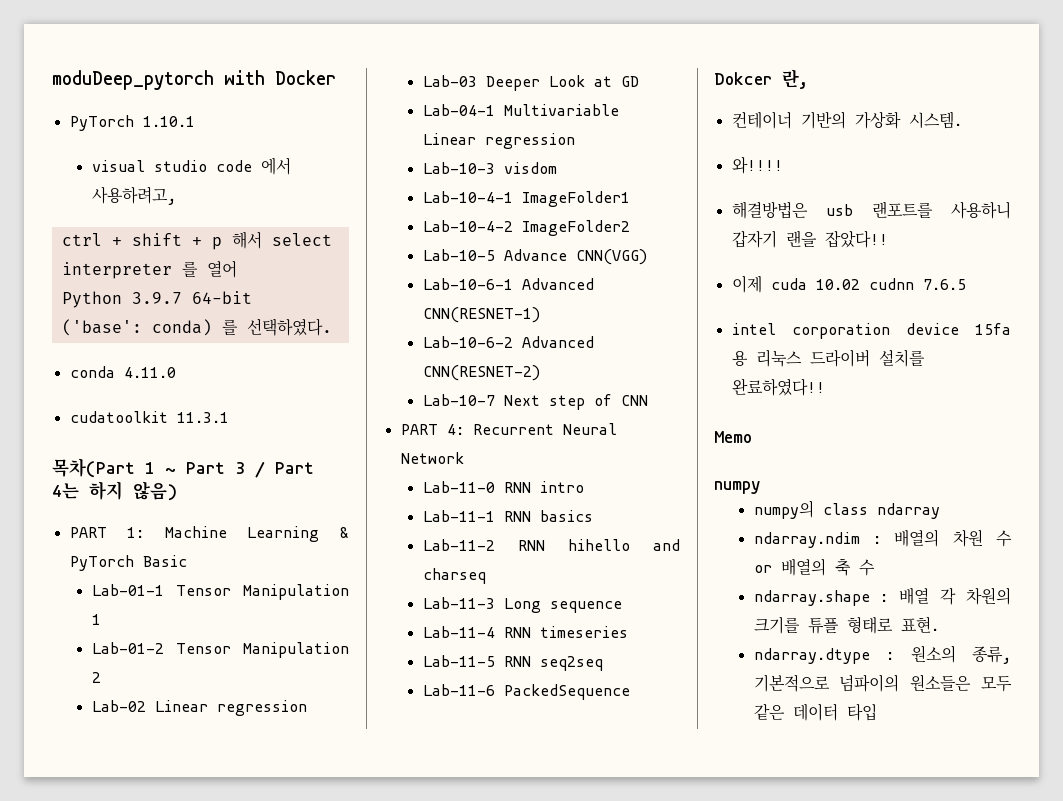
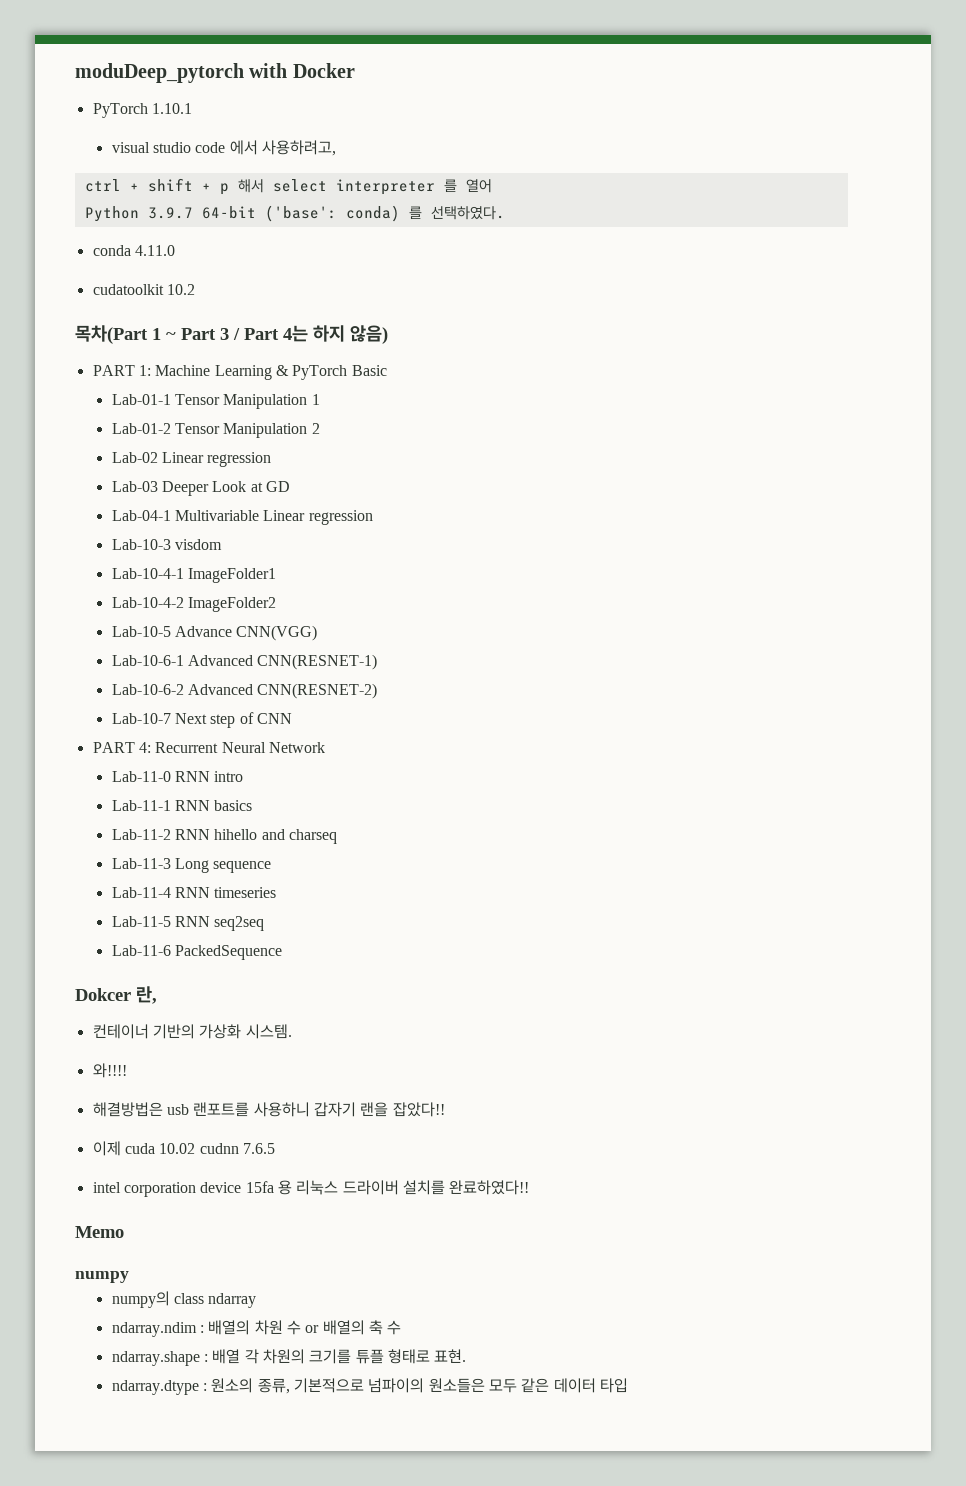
- cudatoolkit 11.3.1
+ cudatoolkit 10.2

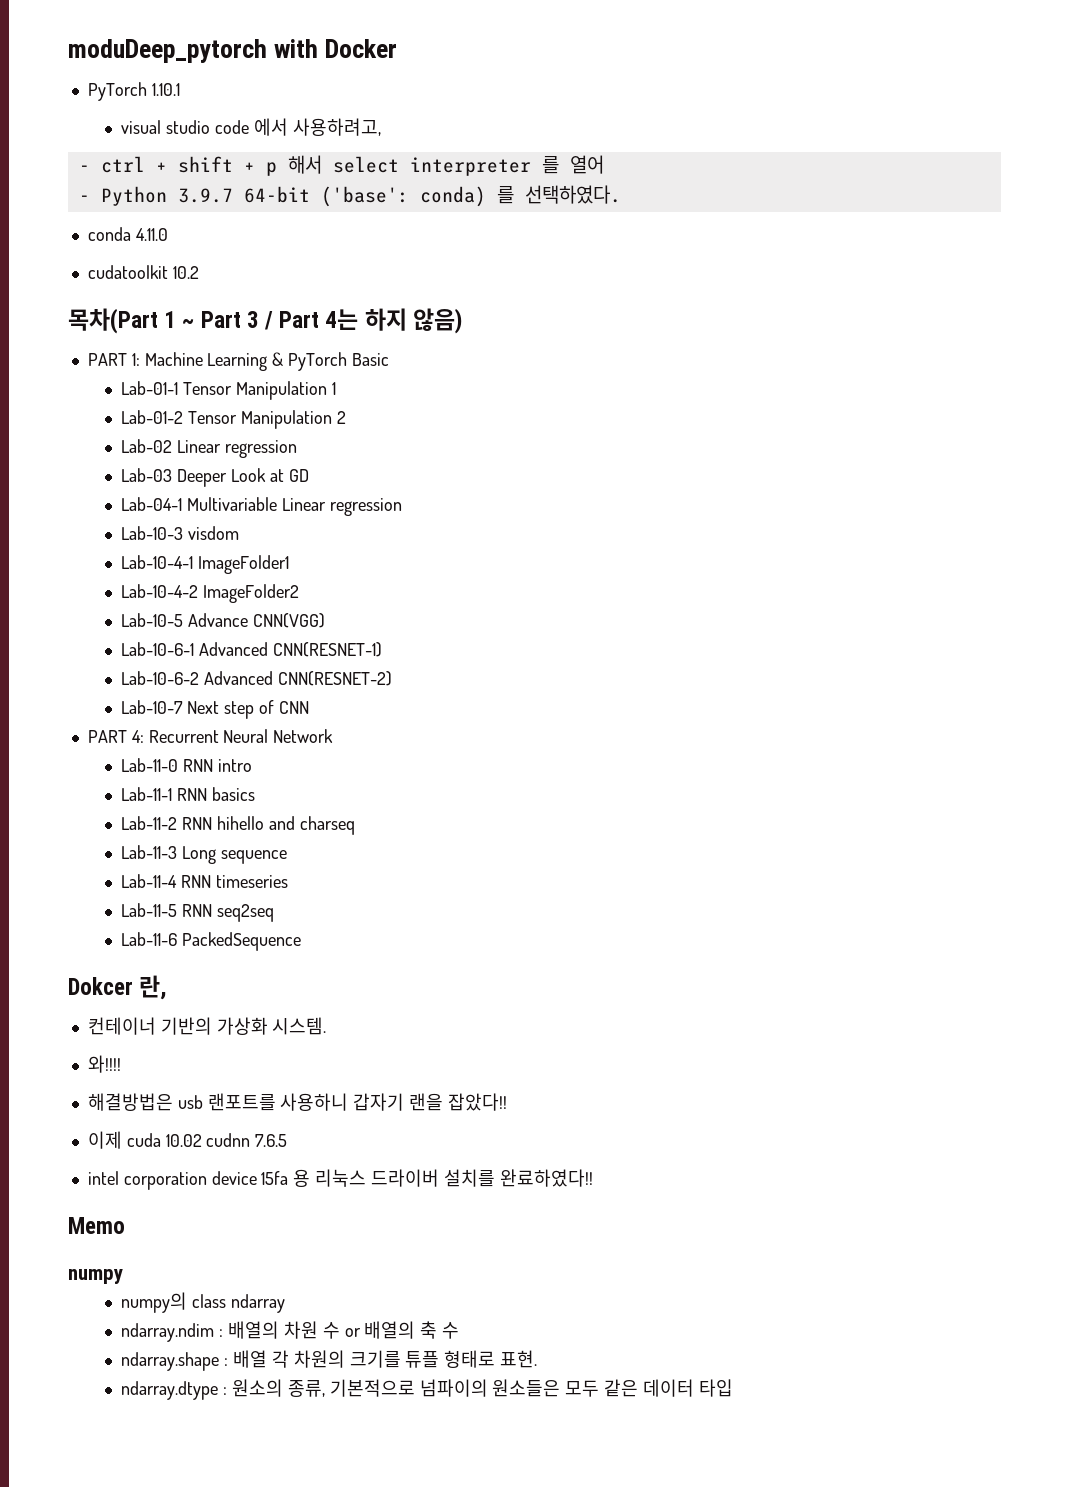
- ctrl + shift + p 해서 select interpreter 를 열어
+ - ctrl + shift + p 해서 select interpreter 를 열어
- Python 3.9.7 64-bit ('base': conda) 를 선택하였다.
+ - Python 3.9.7 64-bit ('base': conda) 를 선택하였다.

